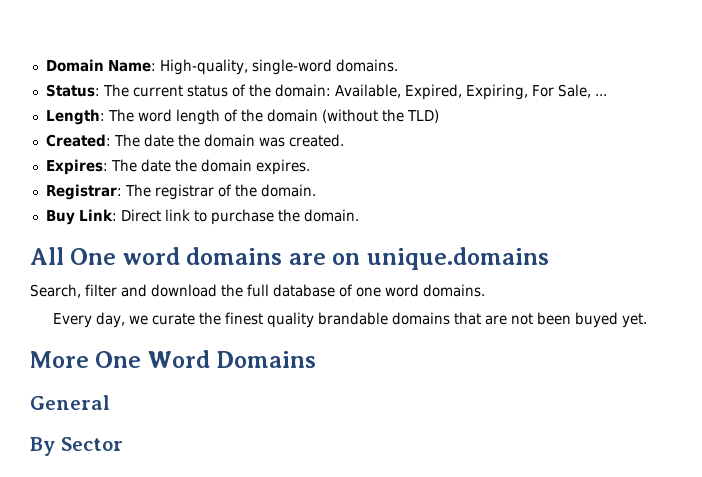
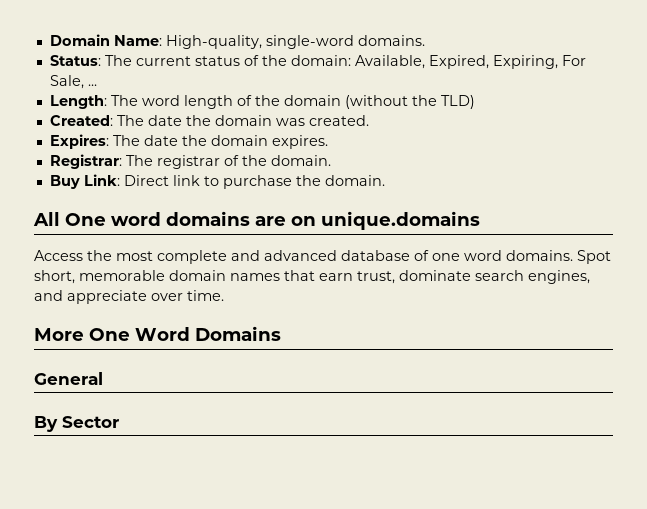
- Search, filter and download the full database of one word domains.
- Every day, we curate the finest quality brandable domains that are not been buyed yet.
+ Access the most complete and advanced database of one word domains. Spot short, memorable domain names that earn trust, dominate search engines, and appreciate over time.

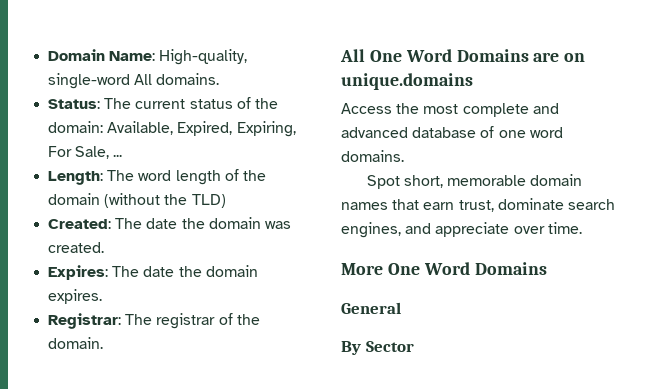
- Domain Name: High-quality, single-word domains.
+ Domain Name: High-quality, single-word All domains.
- Buy Link: Direct link to purchase the domain.
- All One word domains are on unique.domains
+ All One Word Domains are on unique.domains
- Access the most complete and advanced database of one word domains. Spot short, memorable domain names that earn trust, dominate search engines, and appreciate over time.
+ Access the most complete and advanced database of one word domains.
+ Spot short, memorable domain names that earn trust, dominate search engines, and appreciate over time.

